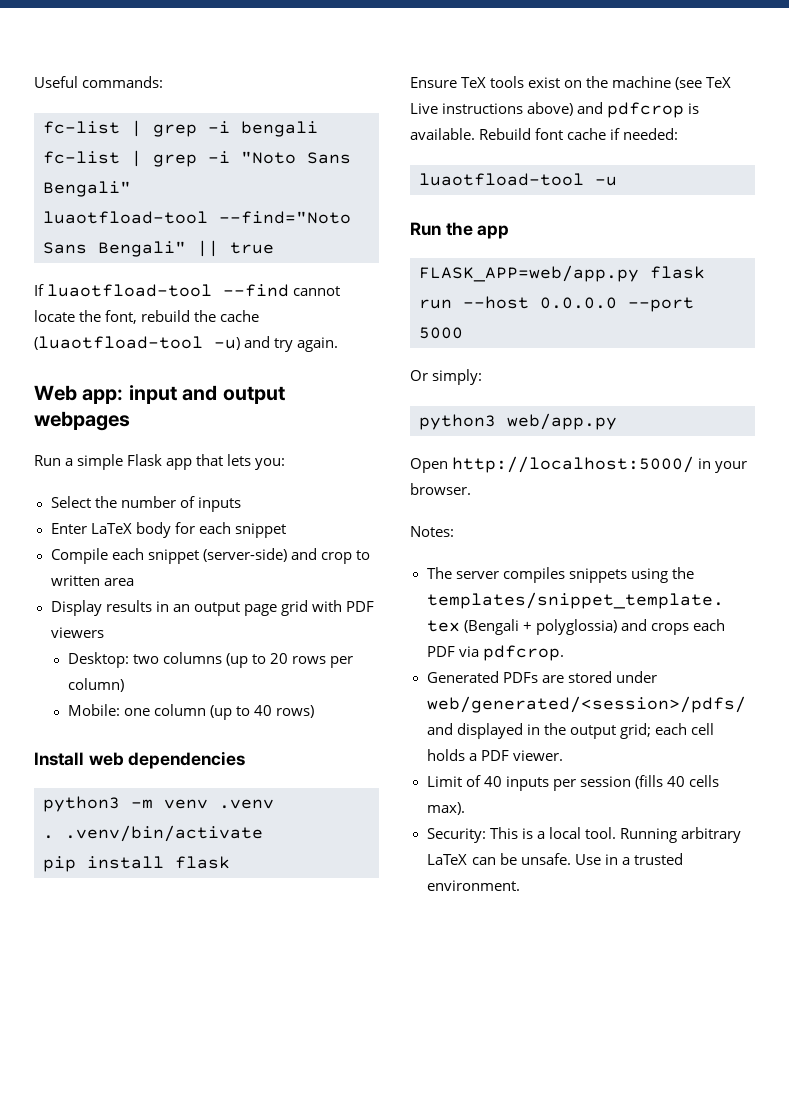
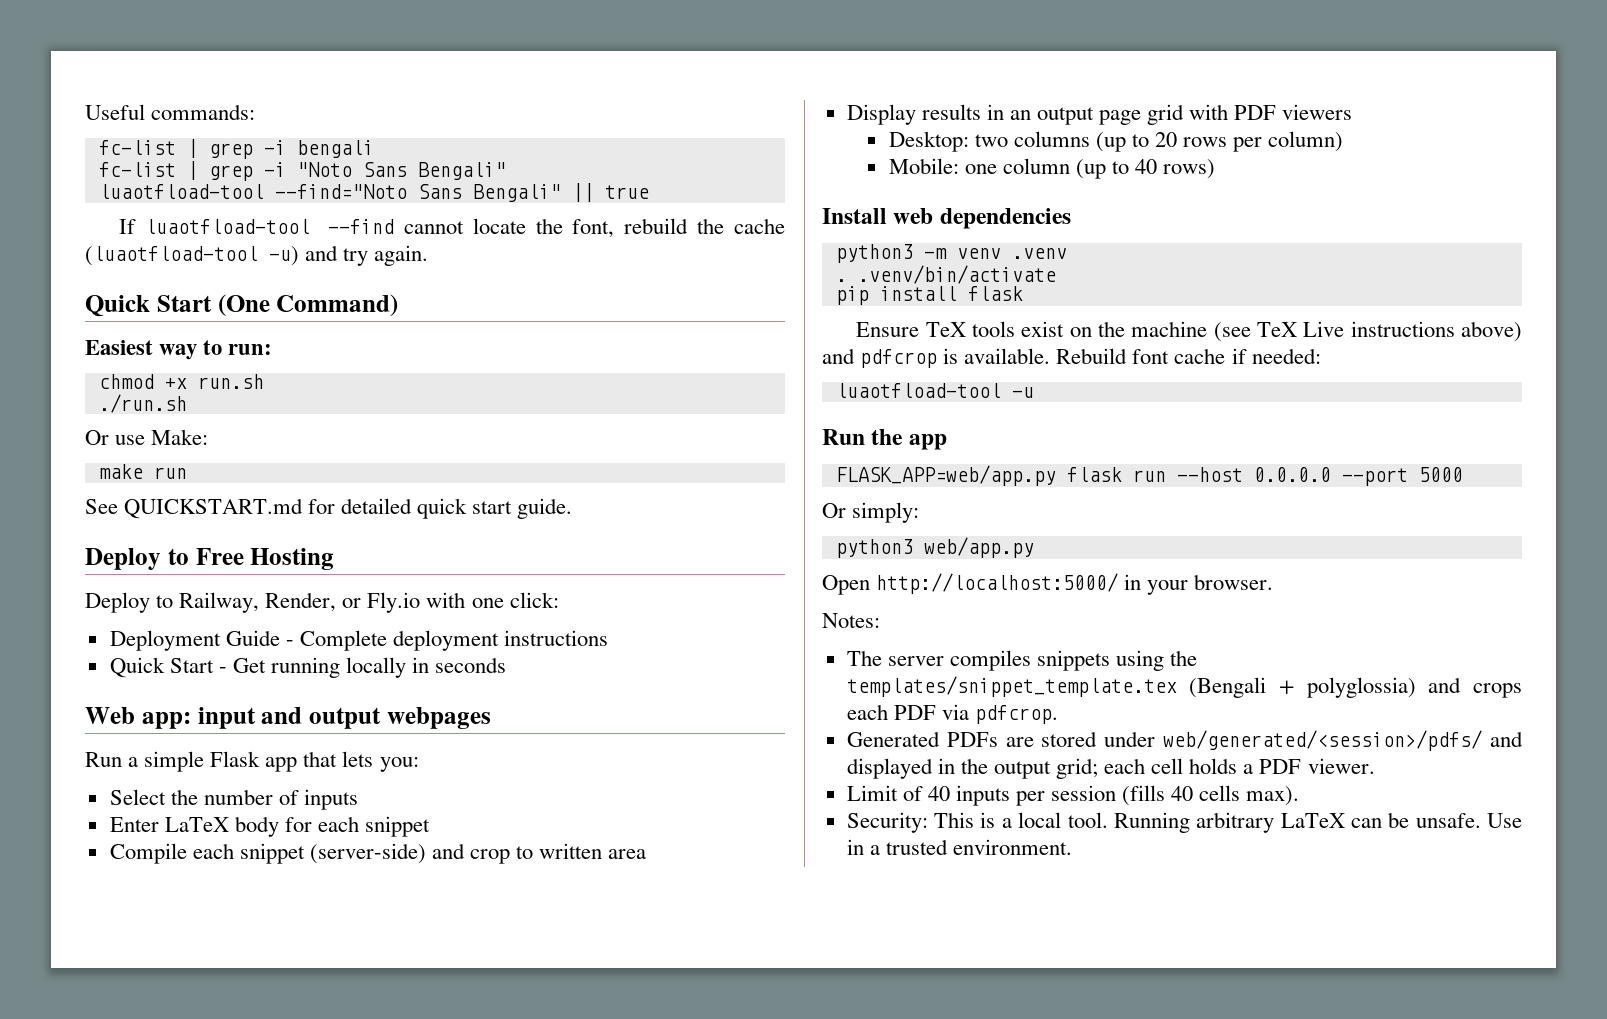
+ Quick Start (One Command)
+ Easiest way to run:
+ chmod +x run.sh
+ ./run.sh
+ Or use Make:
+ make run
+ See QUICKSTART.md for detailed quick start guide.
+ Deploy to Free Hosting
+ Deploy to Railway, Render, or Fly.io with one click:
+ Deployment Guide - Complete deployment instructions
+ Quick Start - Get running locally in seconds

